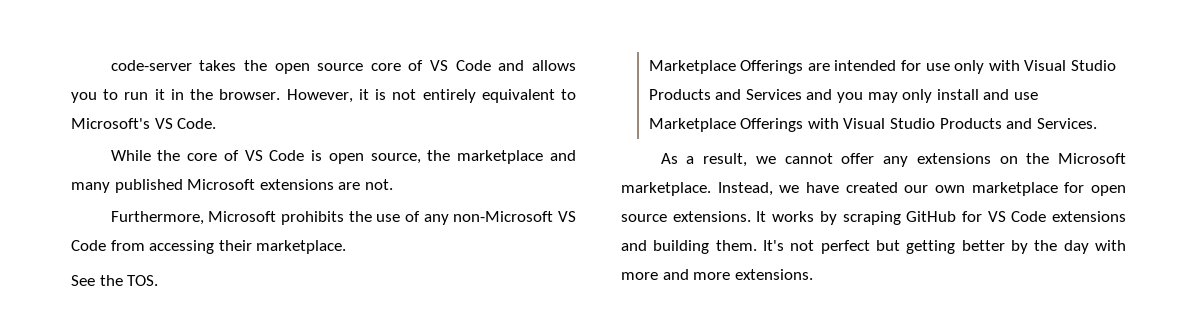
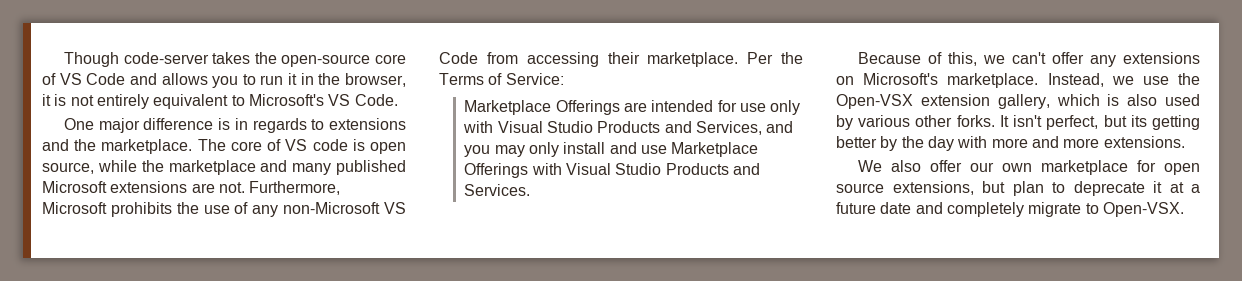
- code-server takes the open source core of VS Code and allows you to run it in the browser. However, it is not entirely equivalent to Microsoft's VS Code.
+ Though code-server takes the open-source core of VS Code and allows you to run it in the browser, it is not entirely equivalent to Microsoft's VS Code.
- While the core of VS Code is open source, the marketplace and many published Microsoft extensions are not.
- Furthermore, Microsoft prohibits the use of any non-Microsoft VS Code from accessing their marketplace.
- See the TOS.
+ One major difference is in regards to extensions and the marketplace. The core of VS code is open source, while the marketplace and many published Microsoft extensions are not. Furthermore, Microsoft prohibits the use of any non-Microsoft VS Code from accessing their marketplace. Per the Terms of Service:
- Marketplace Offerings are intended for use only with Visual Studio Products and Services and you may only install and use Marketplace Offerings with Visual Studio Products and Services.
+ Marketplace Offerings are intended for use only with Visual Studio Products and Services, and you may only install and use Marketplace Offerings with Visual Studio Products and Services.
- As a result, we cannot offer any extensions on the Microsoft marketplace.
+ Because of this, we can't offer any extensions on Microsoft's marketplace.
- Instead, we have created our own marketplace for open source extensions. It works by scraping GitHub for VS Code extensions and building them. It's not perfect but getting better by the day with more and more extensions.
+ Instead, we use the Open-VSX extension gallery, which is also used by various other forks. It isn't perfect, but its getting better by the day with more and more extensions.
+ We also offer our own marketplace for open source extensions, but plan to deprecate it at a future date and completely migrate to Open-VSX.

